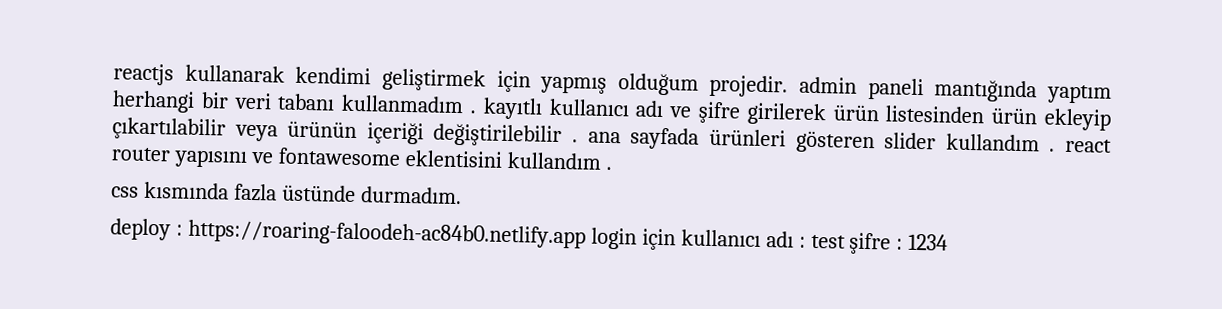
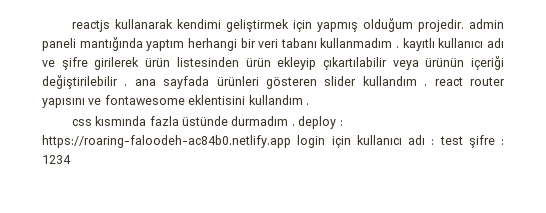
- css kısmında fazla üstünde durmadım.
- deploy : https://roaring-faloodeh-ac84b0.netlify.app login için kullanıcı adı : test şifre : 1234
+ css kısmında fazla üstünde durmadım . deploy : https://roaring-faloodeh-ac84b0.netlify.app login için kullanıcı adı : test şifre : 1234

